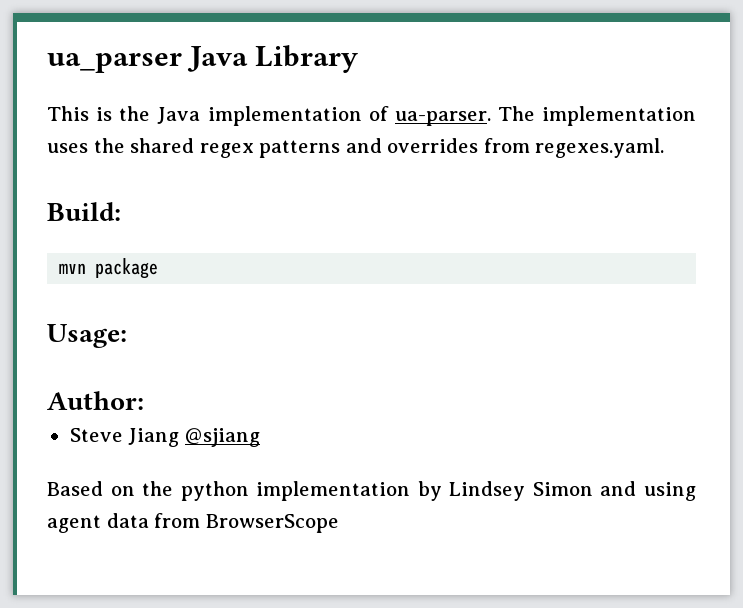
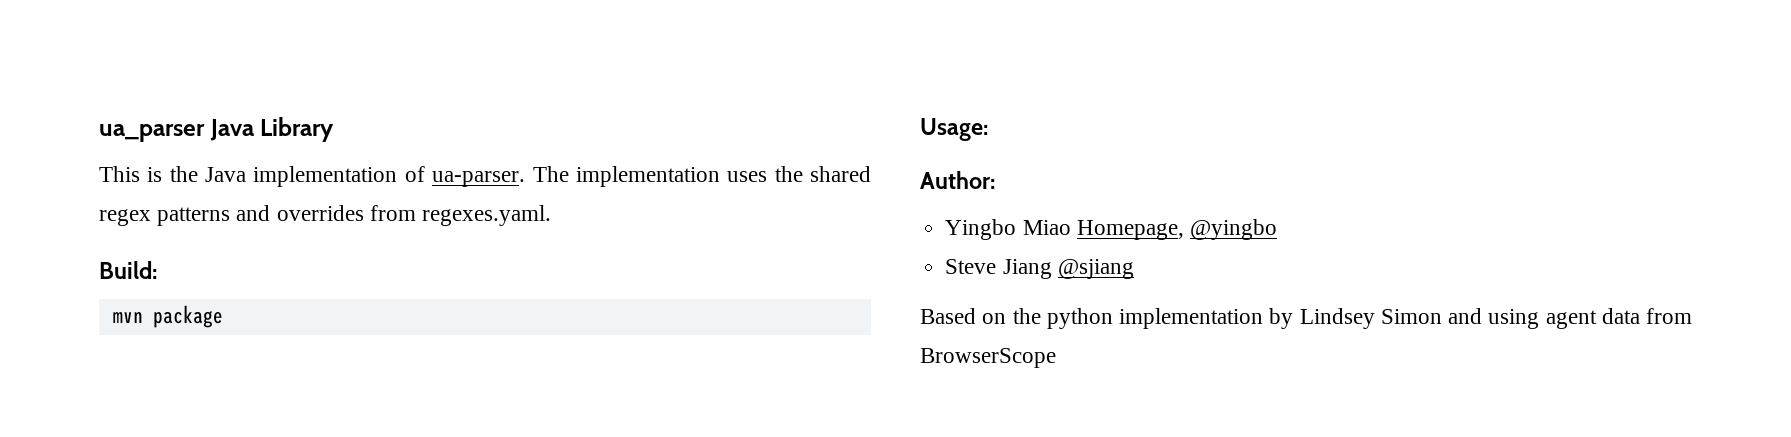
+ Yingbo Miao Homepage, @yingbo

